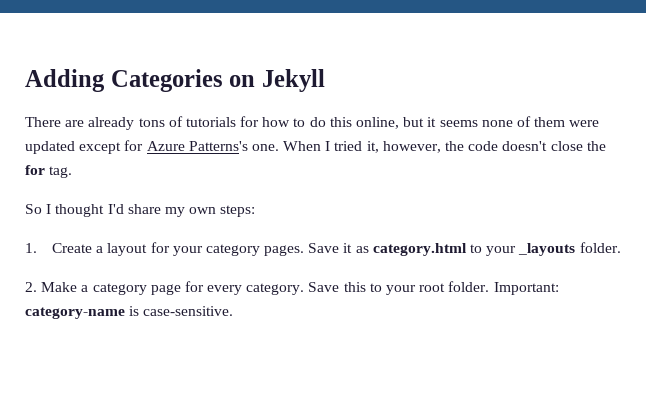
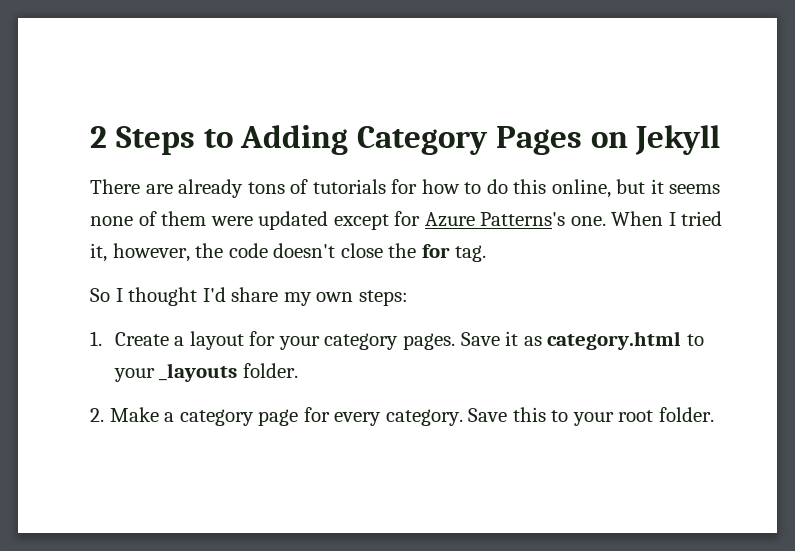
- Adding Categories on Jekyll
+ 2 Steps to Adding Category Pages on Jekyll
- Important: category-name is case-sensitive.

